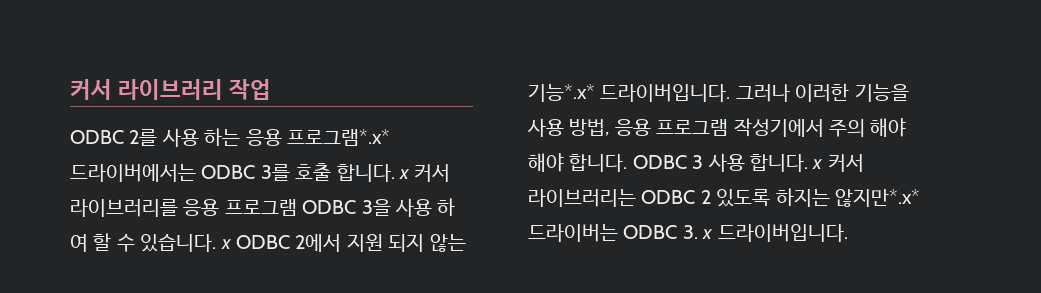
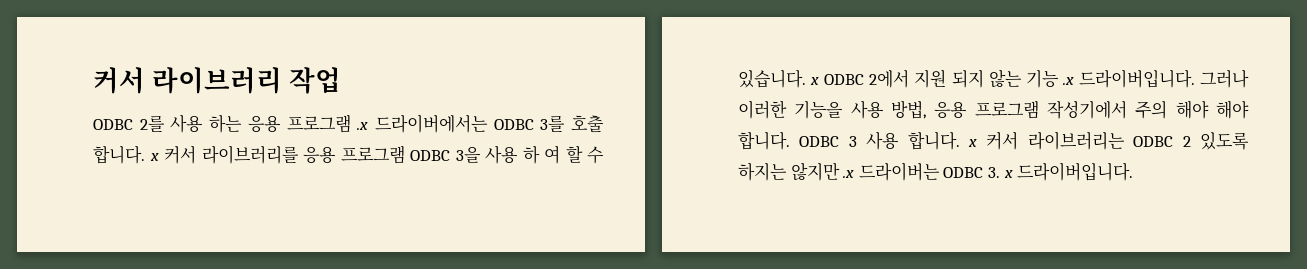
- ODBC 2를 사용 하는 응용 프로그램*.x* 드라이버에서는 ODBC 3를 호출 합니다. x 커서 라이브러리를 응용 프로그램 ODBC 3을 사용 하 여 할 수 있습니다. x ODBC 2에서 지원 되지 않는 기능*.x* 드라이버입니다.
+ ODBC 2를 사용 하는 응용 프로그램 .x 드라이버에서는 ODBC 3를 호출 합니다. x 커서 라이브러리를 응용 프로그램 ODBC 3을 사용 하 여 할 수 있습니다. x ODBC 2에서 지원 되지 않는 기능 .x 드라이버입니다.
- ODBC 3 사용 합니다. x 커서 라이브러리는 ODBC 2 있도록 하지는 않지만*.x* 드라이버는 ODBC 3. x 드라이버입니다.
+ ODBC 3 사용 합니다. x 커서 라이브러리는 ODBC 2 있도록 하지는 않지만 .x 드라이버는 ODBC 3. x 드라이버입니다.

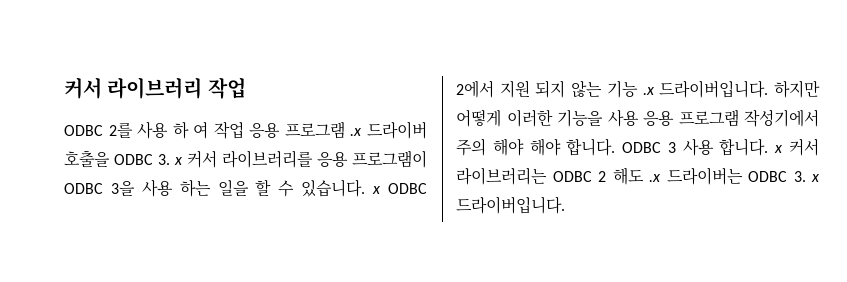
- ODBC 2를 사용 하는 응용 프로그램 .x 드라이버에서는 ODBC 3를 호출 합니다. x 커서 라이브러리를 응용 프로그램 ODBC 3을 사용 하 여 할 수 있습니다. x ODBC 2에서 지원 되지 않는 기능 .x 드라이버입니다.
+ ODBC 2를 사용 하 여 작업 응용 프로그램 .x 드라이버 호출을 ODBC 3. x 커서 라이브러리를 응용 프로그램이 ODBC 3을 사용 하는 일을 할 수 있습니다. x ODBC 2에서 지원 되지 않는 기능 .x 드라이버입니다.
- 그러나 이러한 기능을 사용 방법, 응용 프로그램 작성기에서 주의 해야 해야 합니다.
+ 하지만 어떻게 이러한 기능을 사용 응용 프로그램 작성기에서 주의 해야 해야 합니다.
- ODBC 3 사용 합니다. x 커서 라이브러리는 ODBC 2 있도록 하지는 않지만 .x 드라이버는 ODBC 3. x 드라이버입니다.
+ ODBC 3 사용 합니다. x 커서 라이브러리는 ODBC 2 해도 .x 드라이버는 ODBC 3. x 드라이버입니다.

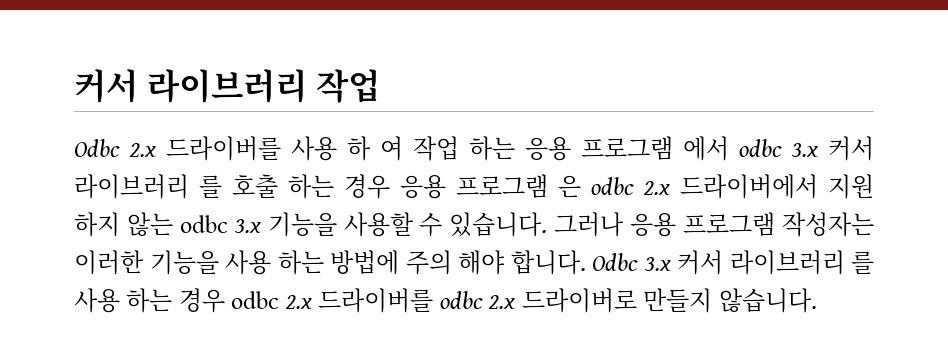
- ODBC 2를 사용 하 여 작업 응용 프로그램 .x 드라이버 호출을 ODBC 3. x 커서 라이브러리를 응용 프로그램이 ODBC 3을 사용 하는 일을 할 수 있습니다. x ODBC 2에서 지원 되지 않는 기능 .x 드라이버입니다. 하지만 어떻게 이러한 기능을 사용 응용 프로그램 작성기에서 주의 해야 해야 합니다. ODBC 3 사용 합니다. x 커서 라이브러리는 ODBC 2 해도 .x 드라이버는 ODBC 3. x 드라이버입니다.
+ Odbc 2.x 드라이버를 사용 하 여 작업 하는 응용 프로그램 에서 odbc 3.x 커서 라이브러리 를 호출 하는 경우 응용 프로그램 은 odbc 2.x 드라이버에서 지원 하지 않는 odbc 3.x 기능을 사용할 수 있습니다. 그러나 응용 프로그램 작성자는 이러한 기능을 사용 하는 방법에 주의 해야 합니다. Odbc 3.x 커서 라이브러리 를 사용 하는 경우 odbc 2.x 드라이버를 odbc 2.x 드라이버로 만들지 않습니다.

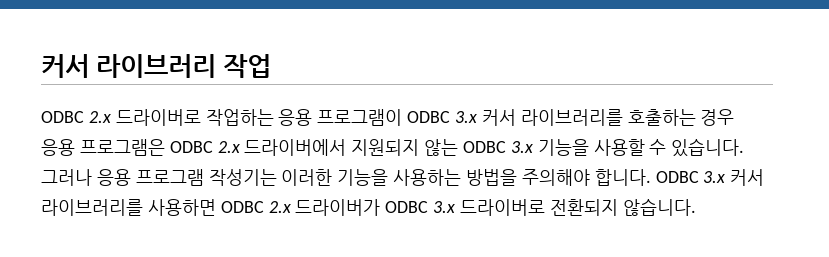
- Odbc 2.x 드라이버를 사용 하 여 작업 하는 응용 프로그램 에서 odbc 3.x 커서 라이브러리 를 호출 하는 경우 응용 프로그램 은 odbc 2.x 드라이버에서 지원 하지 않는 odbc 3.x 기능을 사용할 수 있습니다.
+ ODBC 2.x 드라이버로 작업하는 응용 프로그램이 ODBC 3.x 커서 라이브러리를 호출하는 경우 응용 프로그램은 ODBC 2.x 드라이버에서 지원되지 않는 ODBC 3.x 기능을 사용할 수 있습니다.
- 그러나 응용 프로그램 작성자는 이러한 기능을 사용 하는 방법에 주의 해야 합니다. Odbc 3.x 커서 라이브러리 를 사용 하는 경우 odbc 2.x 드라이버를 odbc 2.x 드라이버로 만들지 않습니다.
+ 그러나 응용 프로그램 작성기는 이러한 기능을 사용하는 방법을 주의해야 합니다. ODBC 3.x 커서 라이브러리를 사용하면 ODBC 2.x 드라이버가 ODBC 3.x 드라이버로 전환되지 않습니다.

